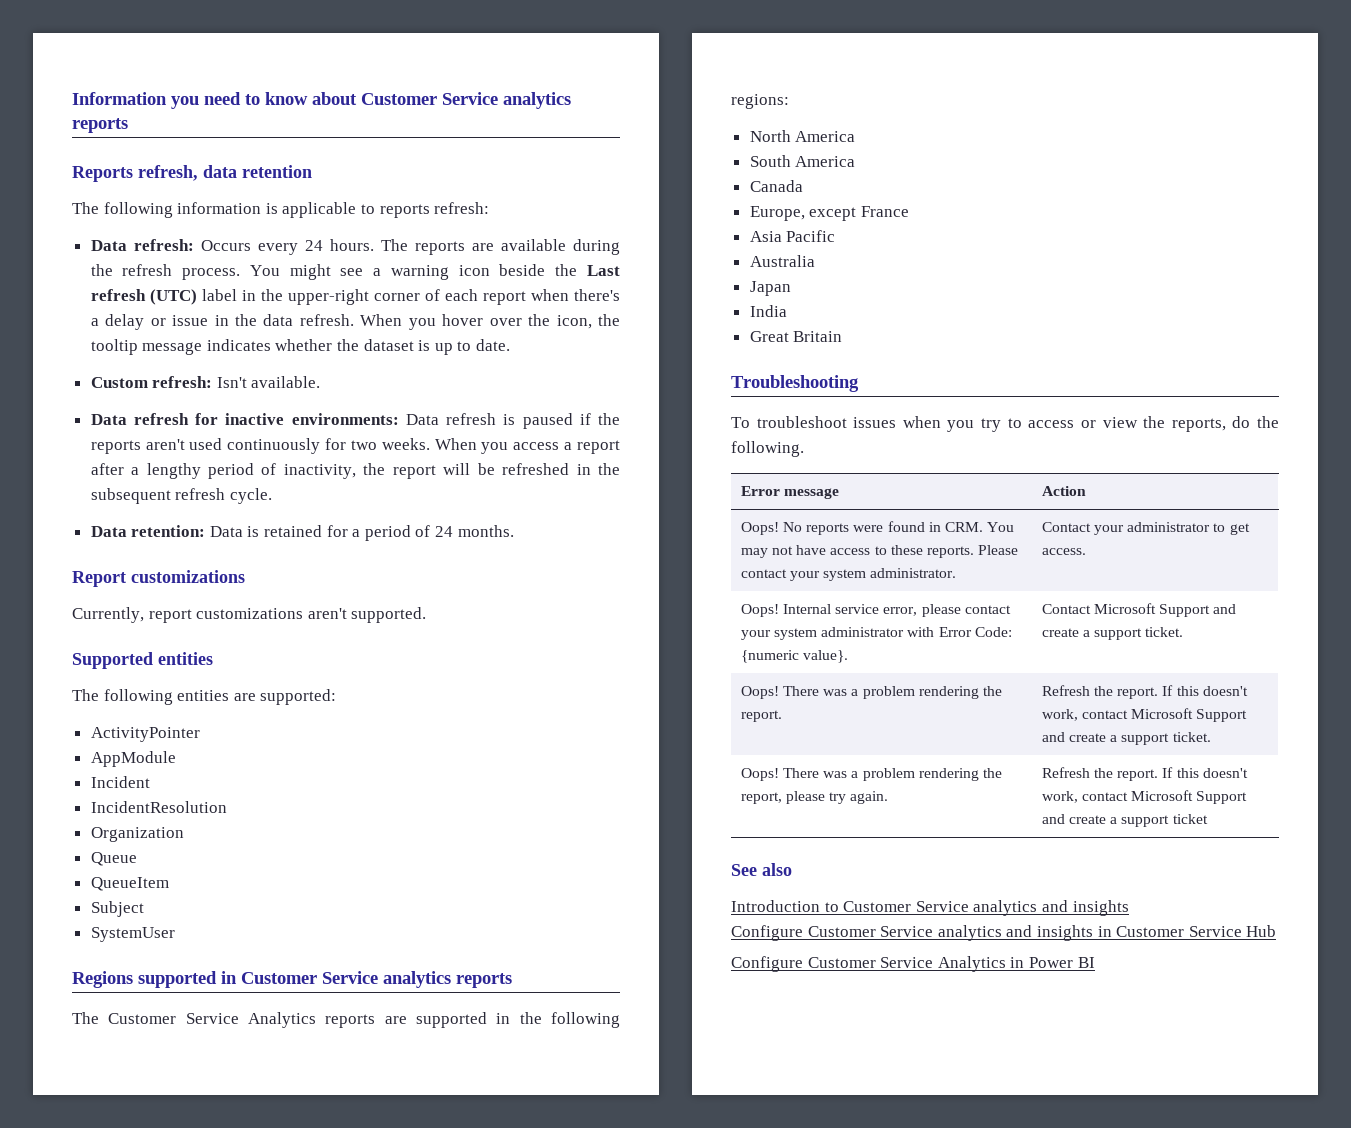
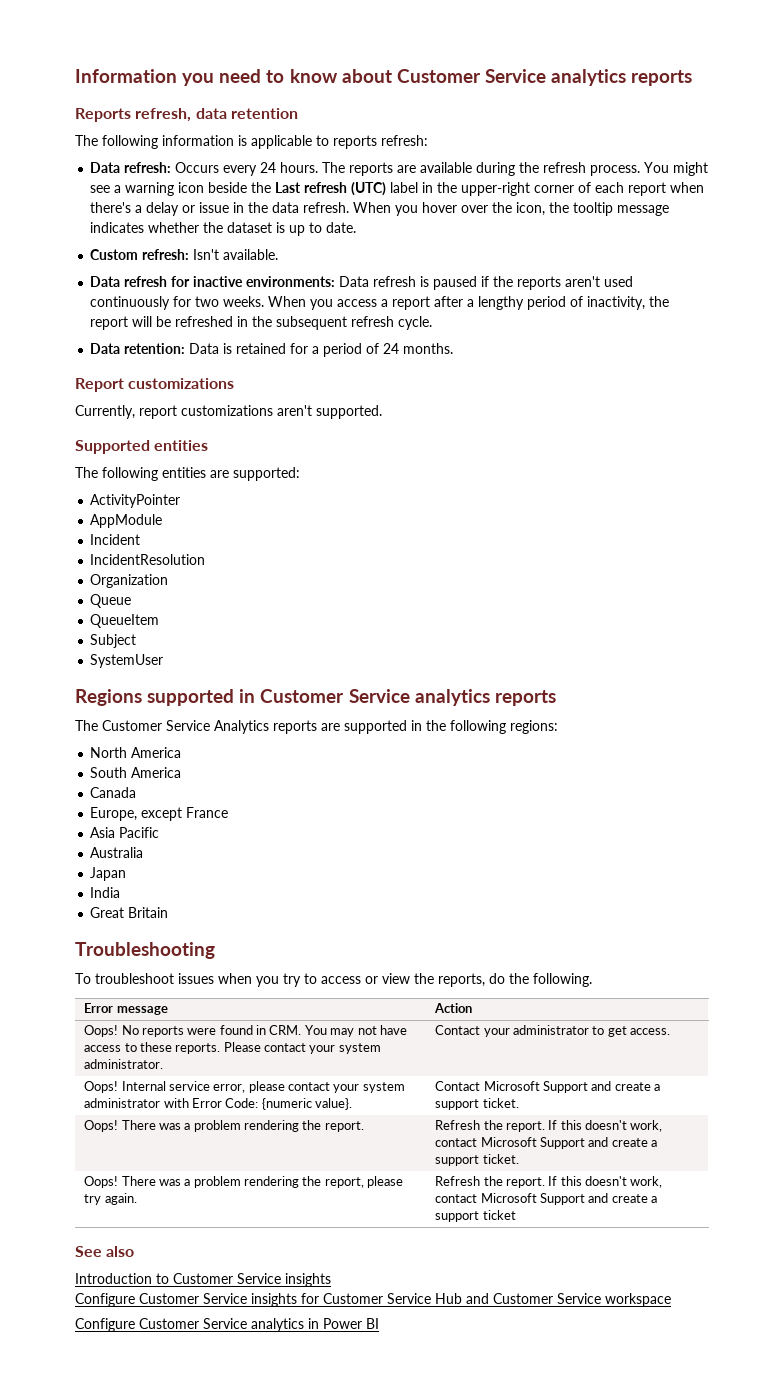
- Introduction to Customer Service analytics and insights
+ Introduction to Customer Service insights
- Configure Customer Service analytics and insights in Customer Service Hub
- Configure Customer Service Analytics in Power BI
+ Configure Customer Service insights for Customer Service Hub and Customer Service workspace
+ Configure Customer Service analytics in Power BI

